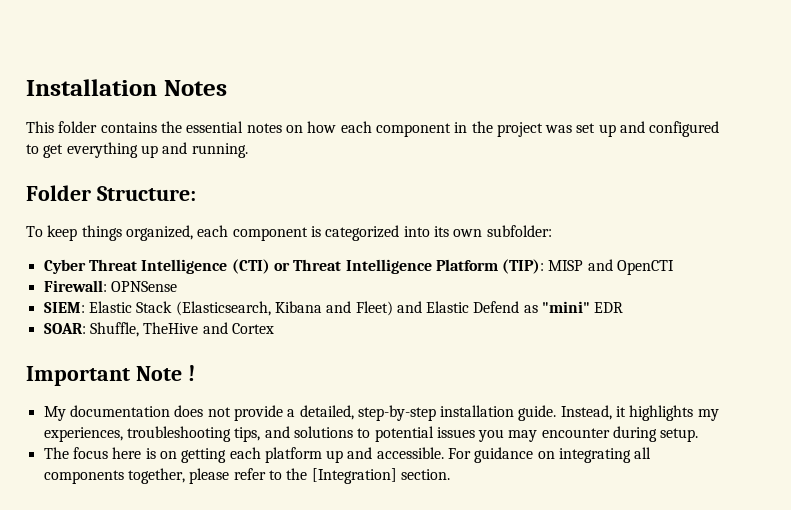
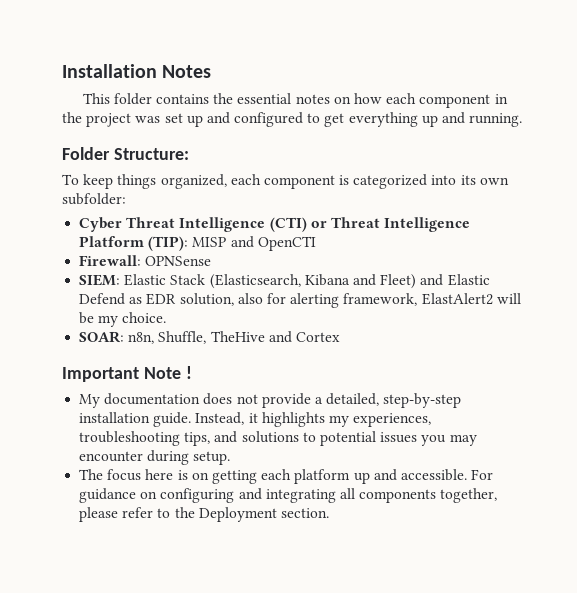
- SIEM: Elastic Stack (Elasticsearch, Kibana and Fleet) and Elastic Defend as "mini" EDR
+ SIEM: Elastic Stack (Elasticsearch, Kibana and Fleet) and Elastic Defend as EDR solution, also for alerting framework, ElastAlert2 will be my choice.
- SOAR: Shuffle, TheHive and Cortex
+ SOAR: n8n, Shuffle, TheHive and Cortex
- For guidance on integrating all components together, please refer to the [Integration] section.
+ For guidance on configuring and integrating all components together, please refer to the Deployment section.

